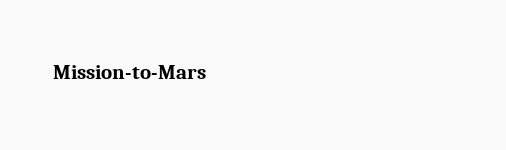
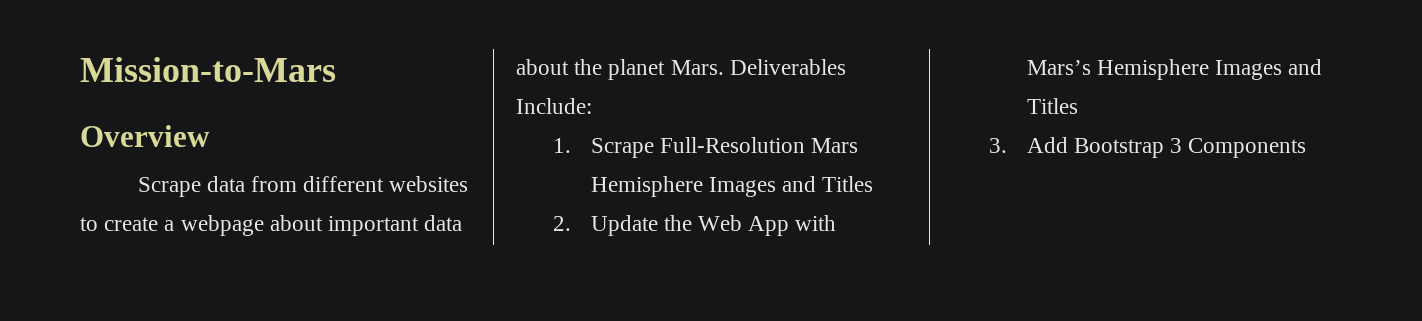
+ Overview
+ Scrape data from different websites to create a webpage about important data about the planet Mars. Deliverables Include:
+ 1. Scrape Full-Resolution Mars Hemisphere Images and Titles
+ 2. Update the Web App with Mars’s Hemisphere Images and Titles
+ 3. Add Bootstrap 3 Components

